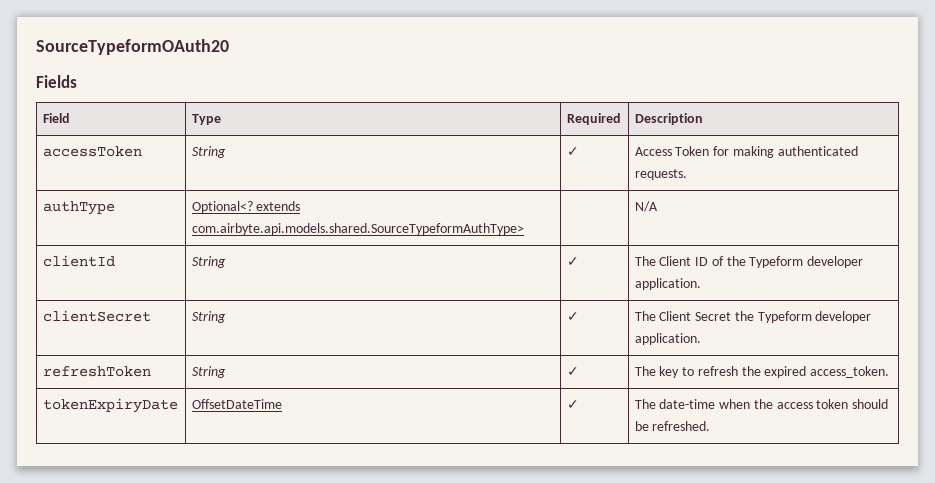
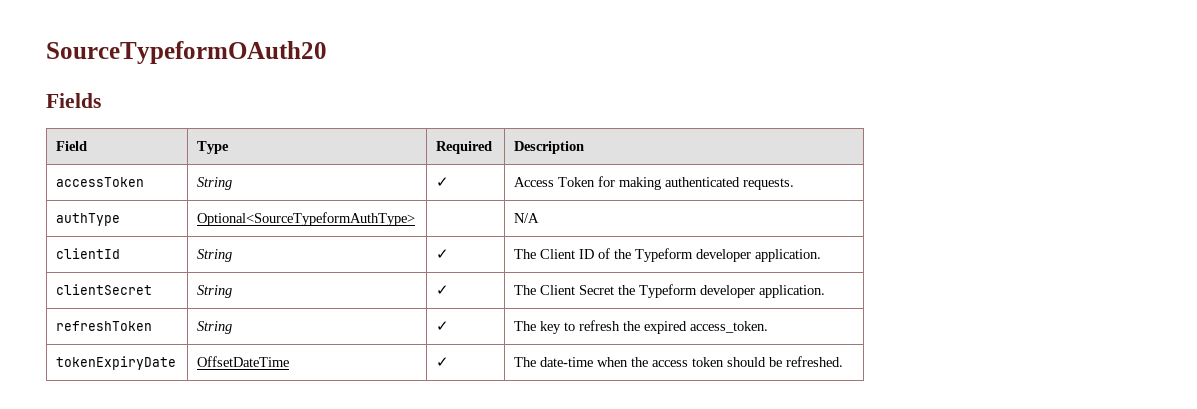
- authType | Optional<? extends com.airbyte.api.models.shared.SourceTypeformAuthType> | | N/A
+ authType | Optional<SourceTypeformAuthType> | | N/A

